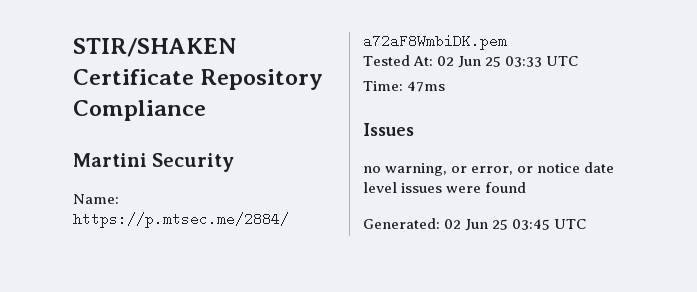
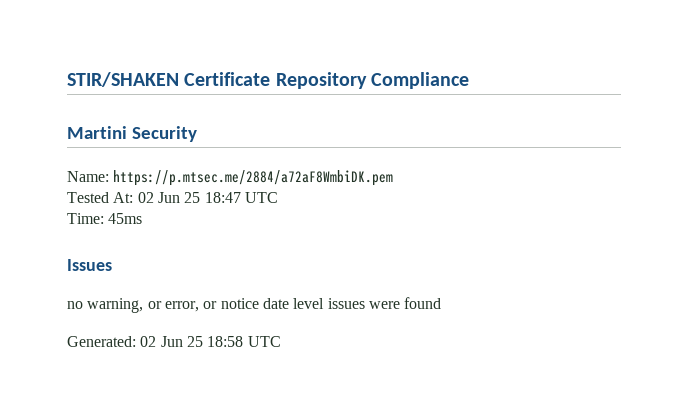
- Tested At: 02 Jun 25 03:33 UTC
+ Tested At: 02 Jun 25 18:47 UTC
- Time: 47ms
+ Time: 45ms
- Generated: 02 Jun 25 03:45 UTC
+ Generated: 02 Jun 25 18:58 UTC

